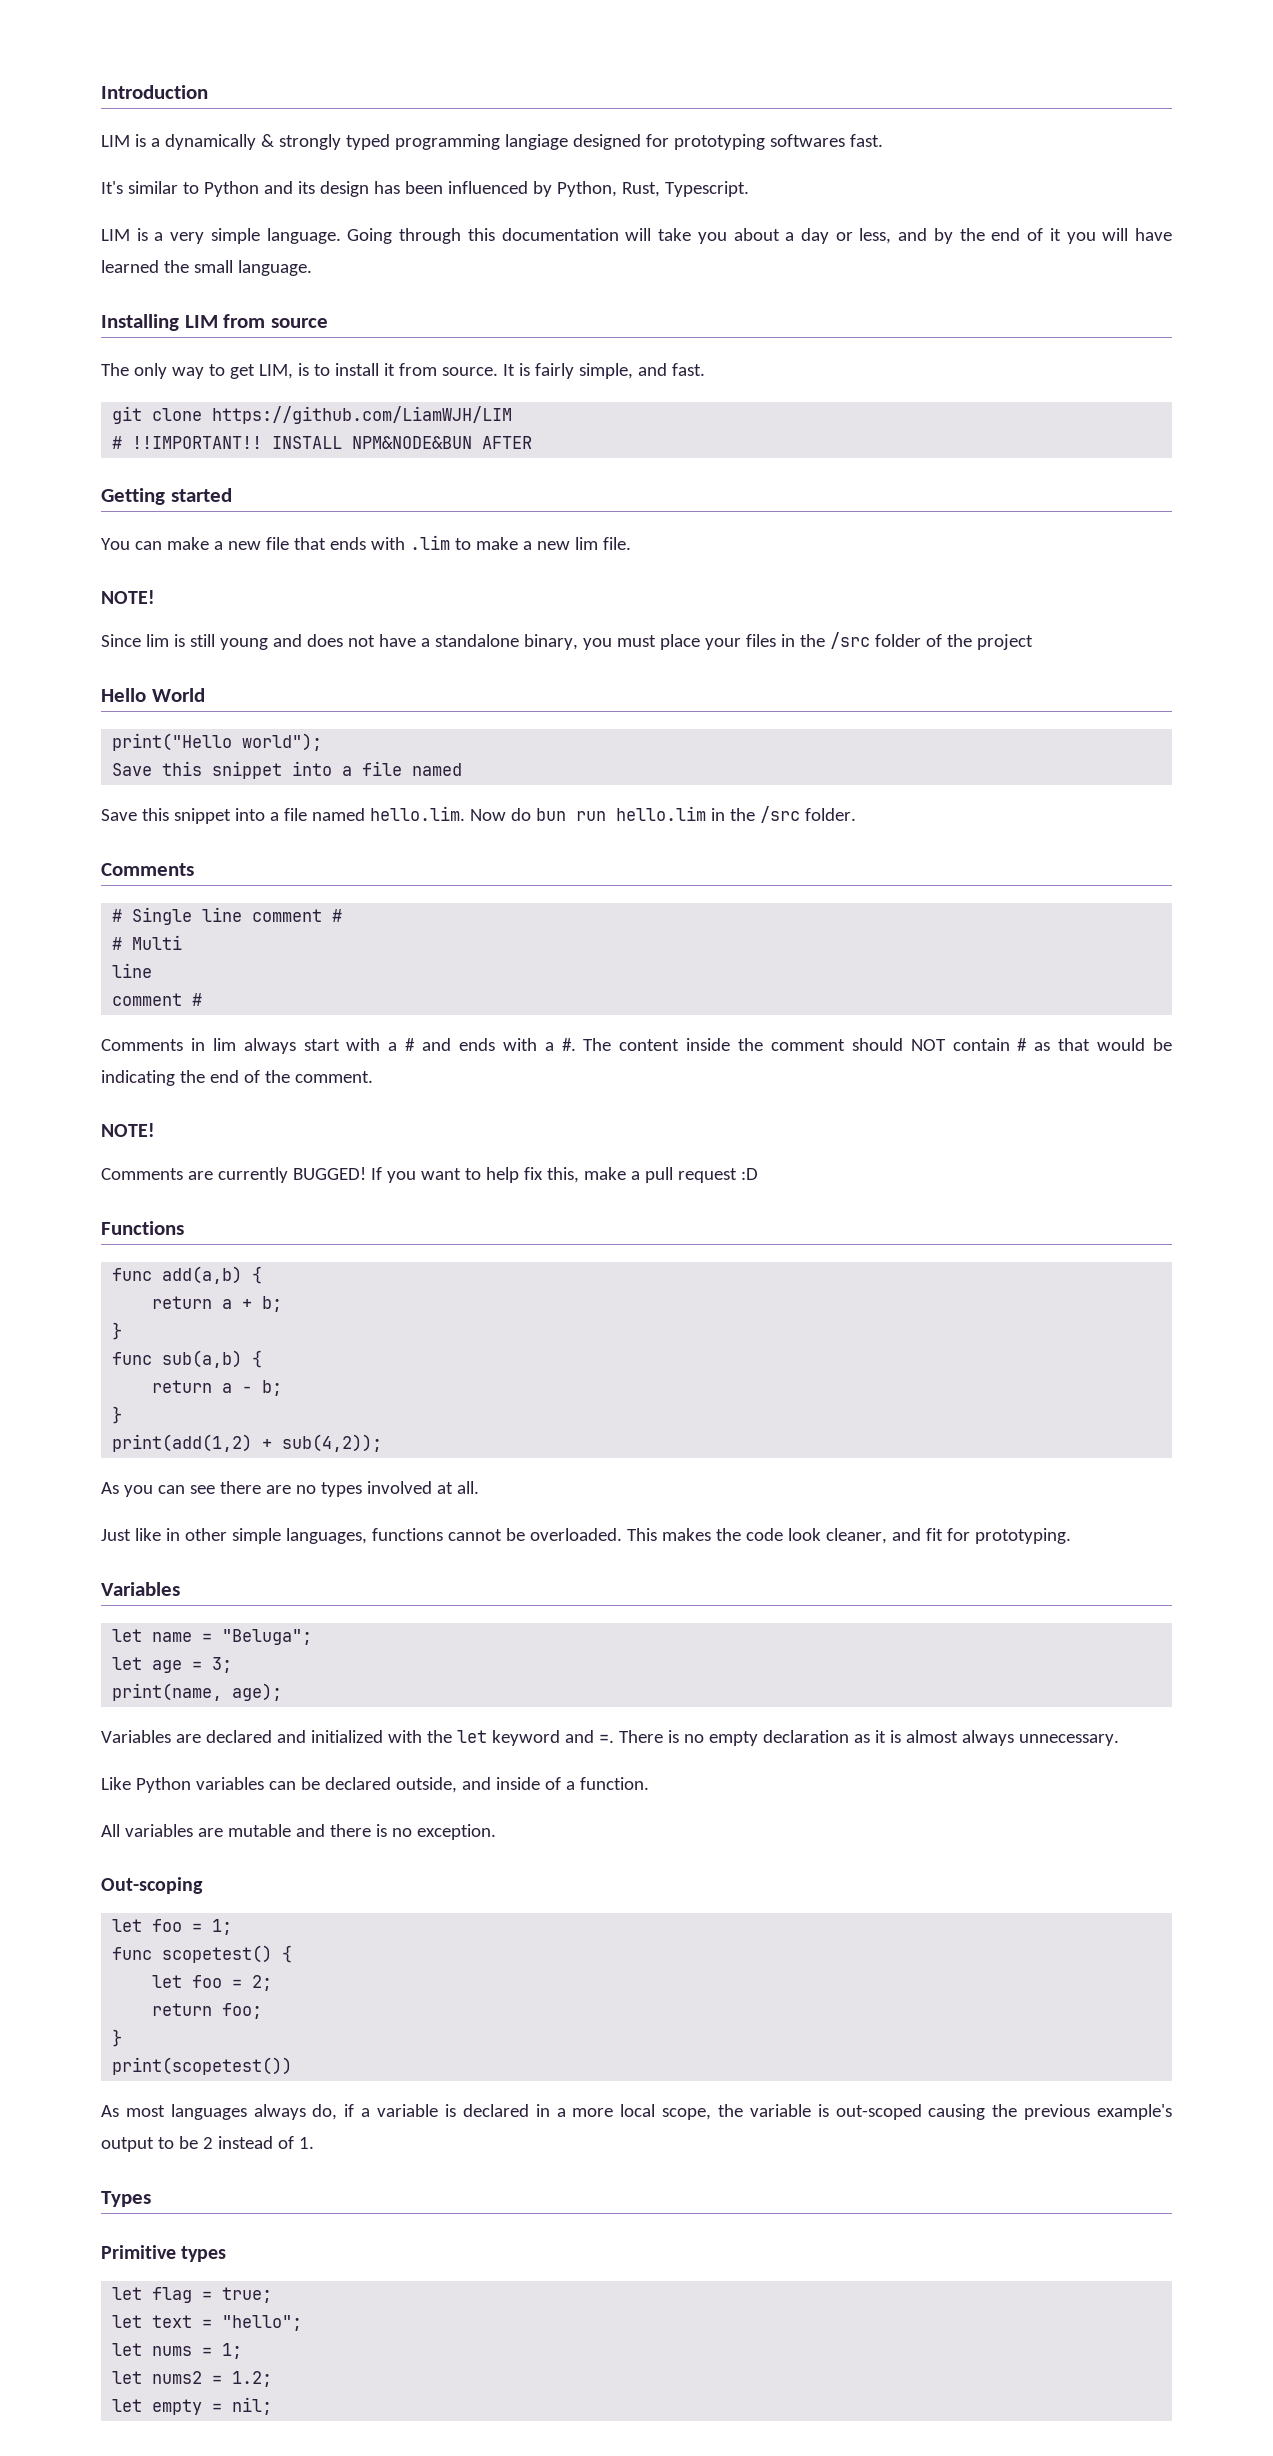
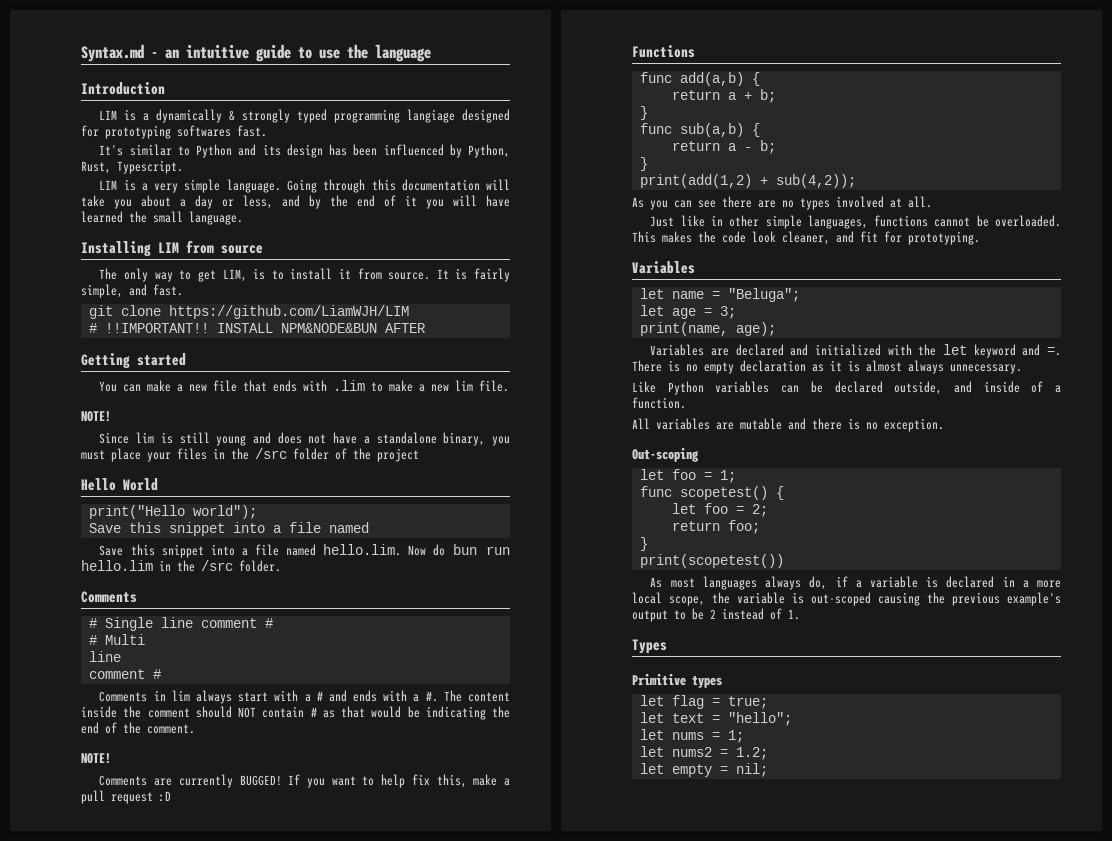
+ Syntax.md - an intuitive guide to use the language

